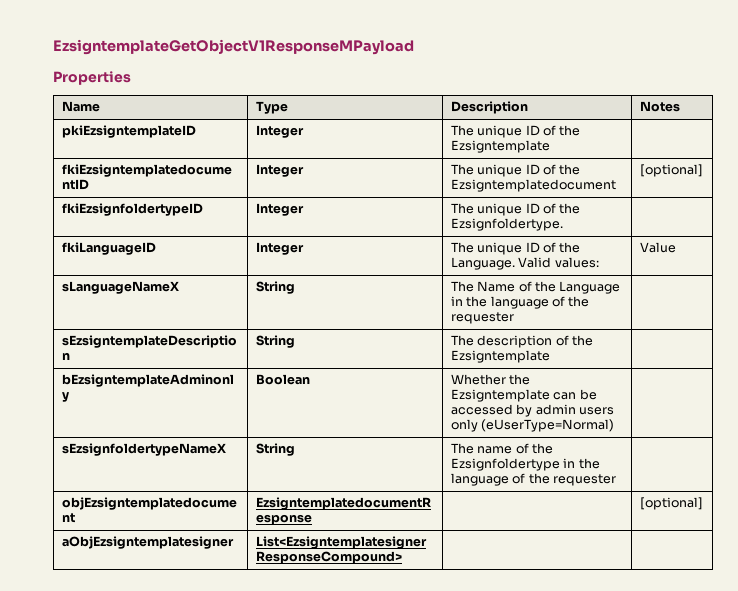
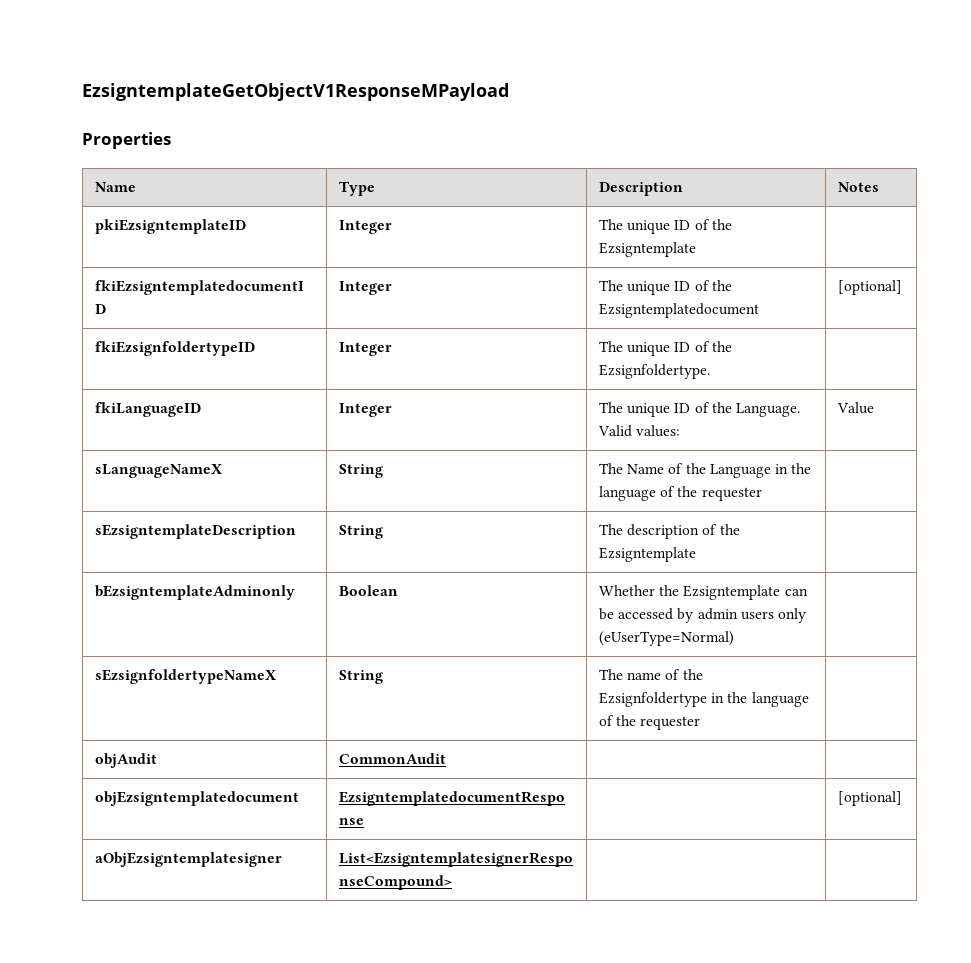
+ objAudit | CommonAudit | |

